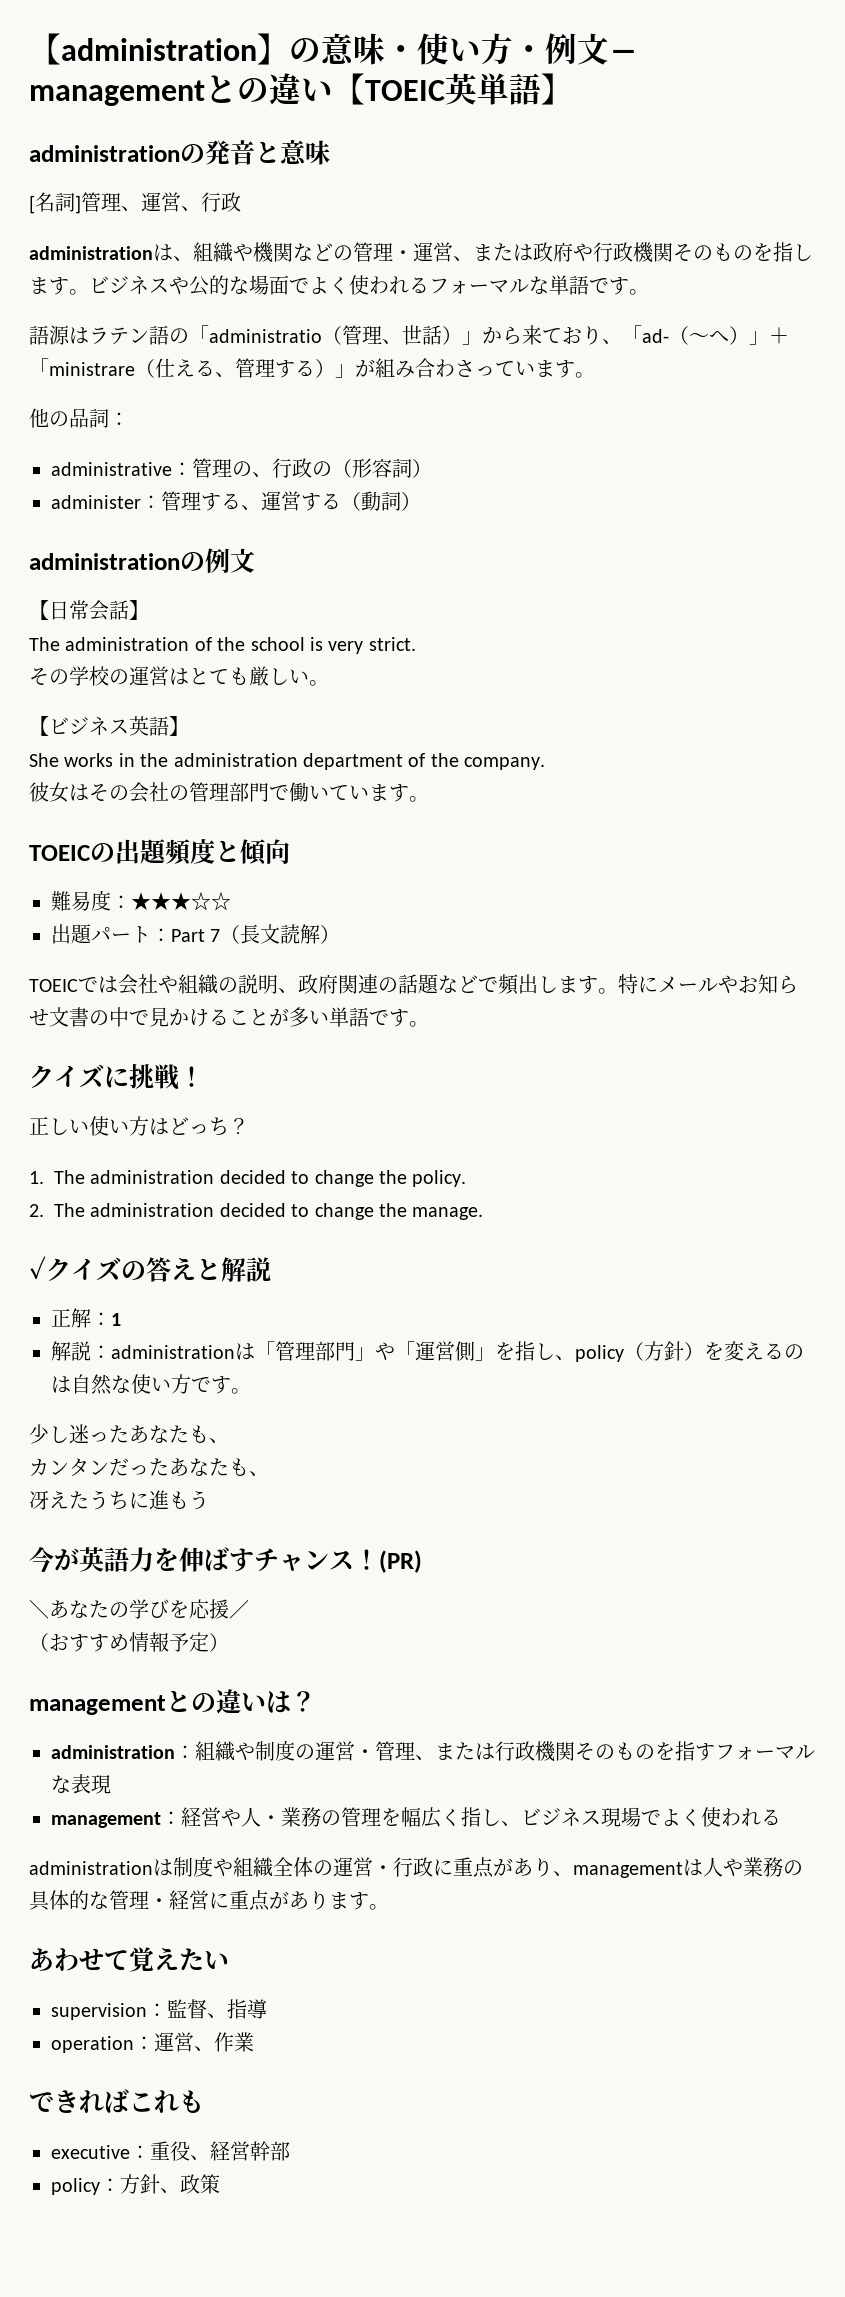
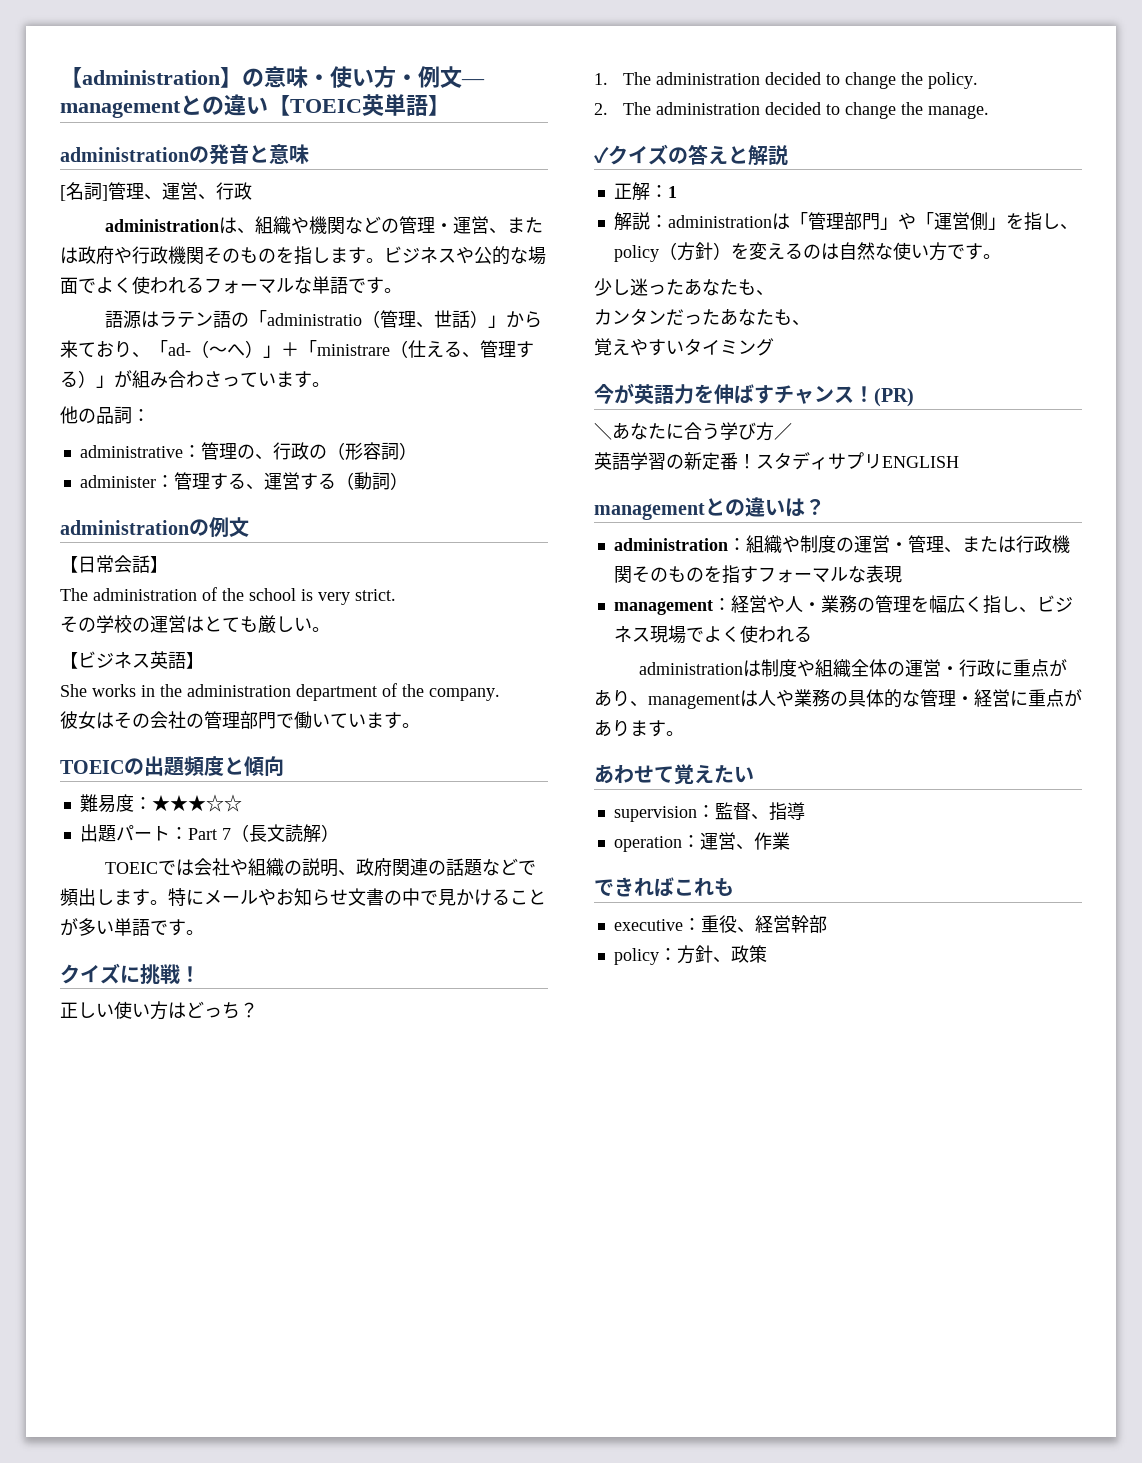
- 冴えたうちに進もう
+ 覚えやすいタイミング
- ＼あなたの学びを応援／
- （おすすめ情報予定）
+ ＼あなたに合う学び方／
+ 英語学習の新定番！スタディサプリENGLISH

